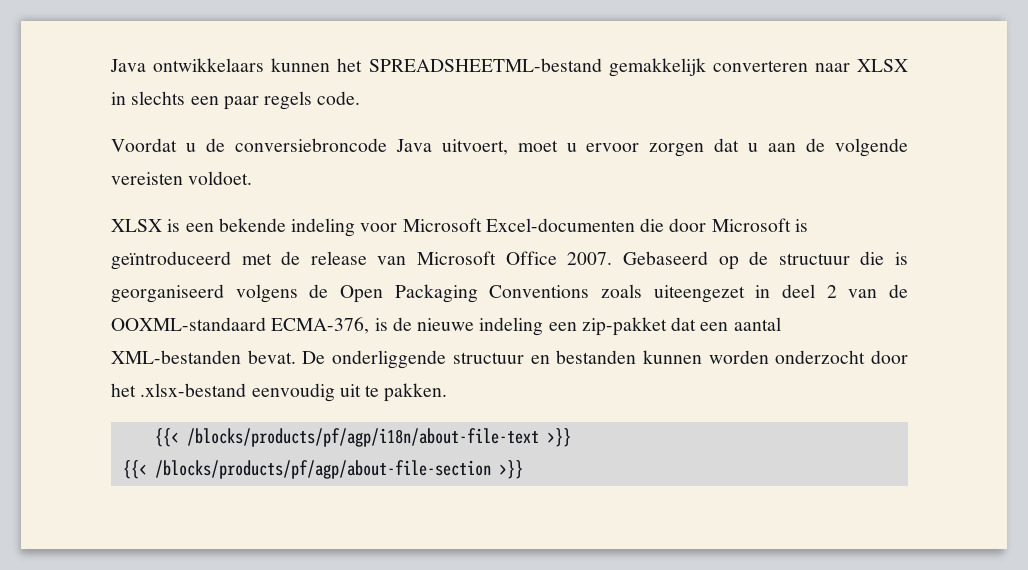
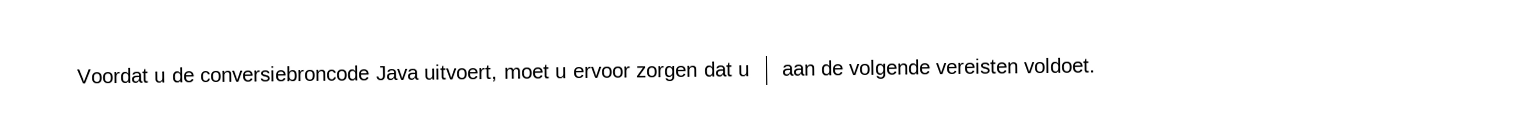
- Java ontwikkelaars kunnen het SPREADSHEETML-bestand gemakkelijk converteren naar XLSX in slechts een paar regels code.
- XLSX is een bekende indeling voor Microsoft Excel-documenten die door Microsoft is geïntroduceerd met de release van Microsoft Office 2007. Gebaseerd op de structuur die is georganiseerd volgens de Open Packaging Conventions zoals uiteengezet in deel 2 van de OOXML-standaard ECMA-376, is de nieuwe indeling een zip-pakket dat een aantal XML-bestanden bevat. De onderliggende structuur en bestanden kunnen worden onderzocht door het .xlsx-bestand eenvoudig uit te pakken.
- {{< /blocks/products/pf/agp/i18n/about-file-text >}}
- {{< /blocks/products/pf/agp/about-file-section >}}

